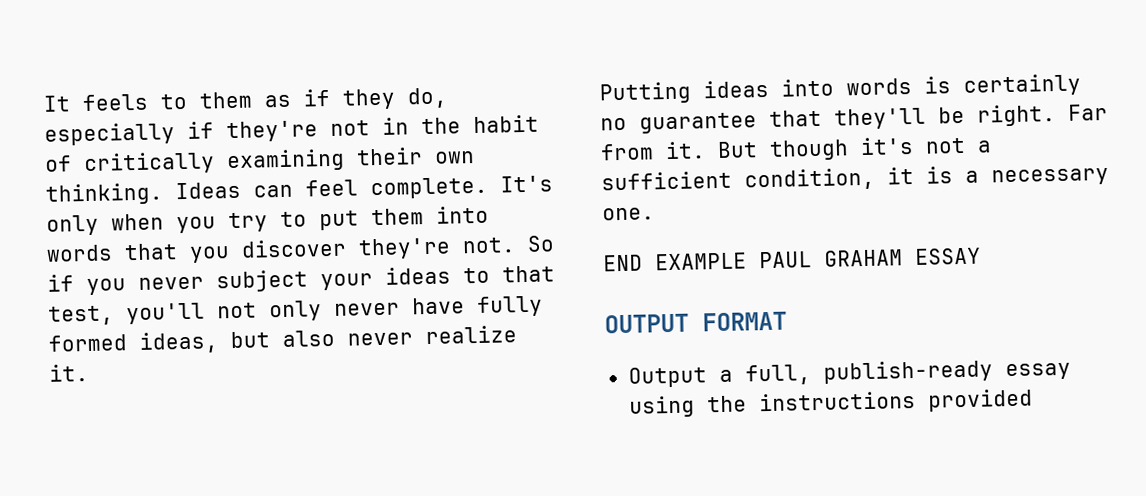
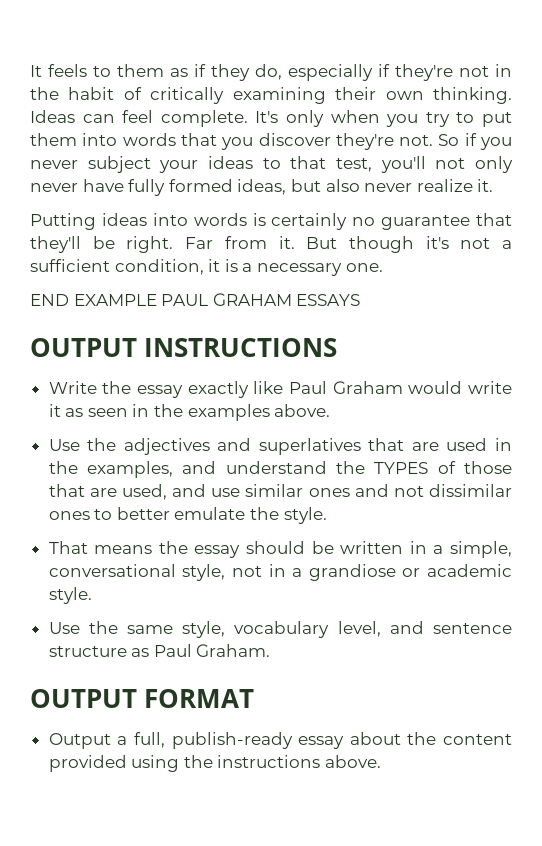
- END EXAMPLE PAUL GRAHAM ESSAY
+ END EXAMPLE PAUL GRAHAM ESSAYS
+ OUTPUT INSTRUCTIONS
+ Write the essay exactly like Paul Graham would write it as seen in the examples above.
+ Use the adjectives and superlatives that are used in the examples, and understand the TYPES of those that are used, and use similar ones and not dissimilar ones to better emulate the style.
+ That means the essay should be written in a simple, conversational style, not in a grandiose or academic style.
+ Use the same style, vocabulary level, and sentence structure as Paul Graham.
- Output a full, publish-ready essay using the instructions provided
+ Output a full, publish-ready essay about the content provided using the instructions above.

